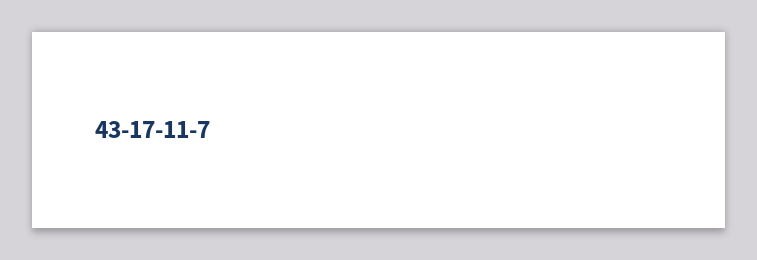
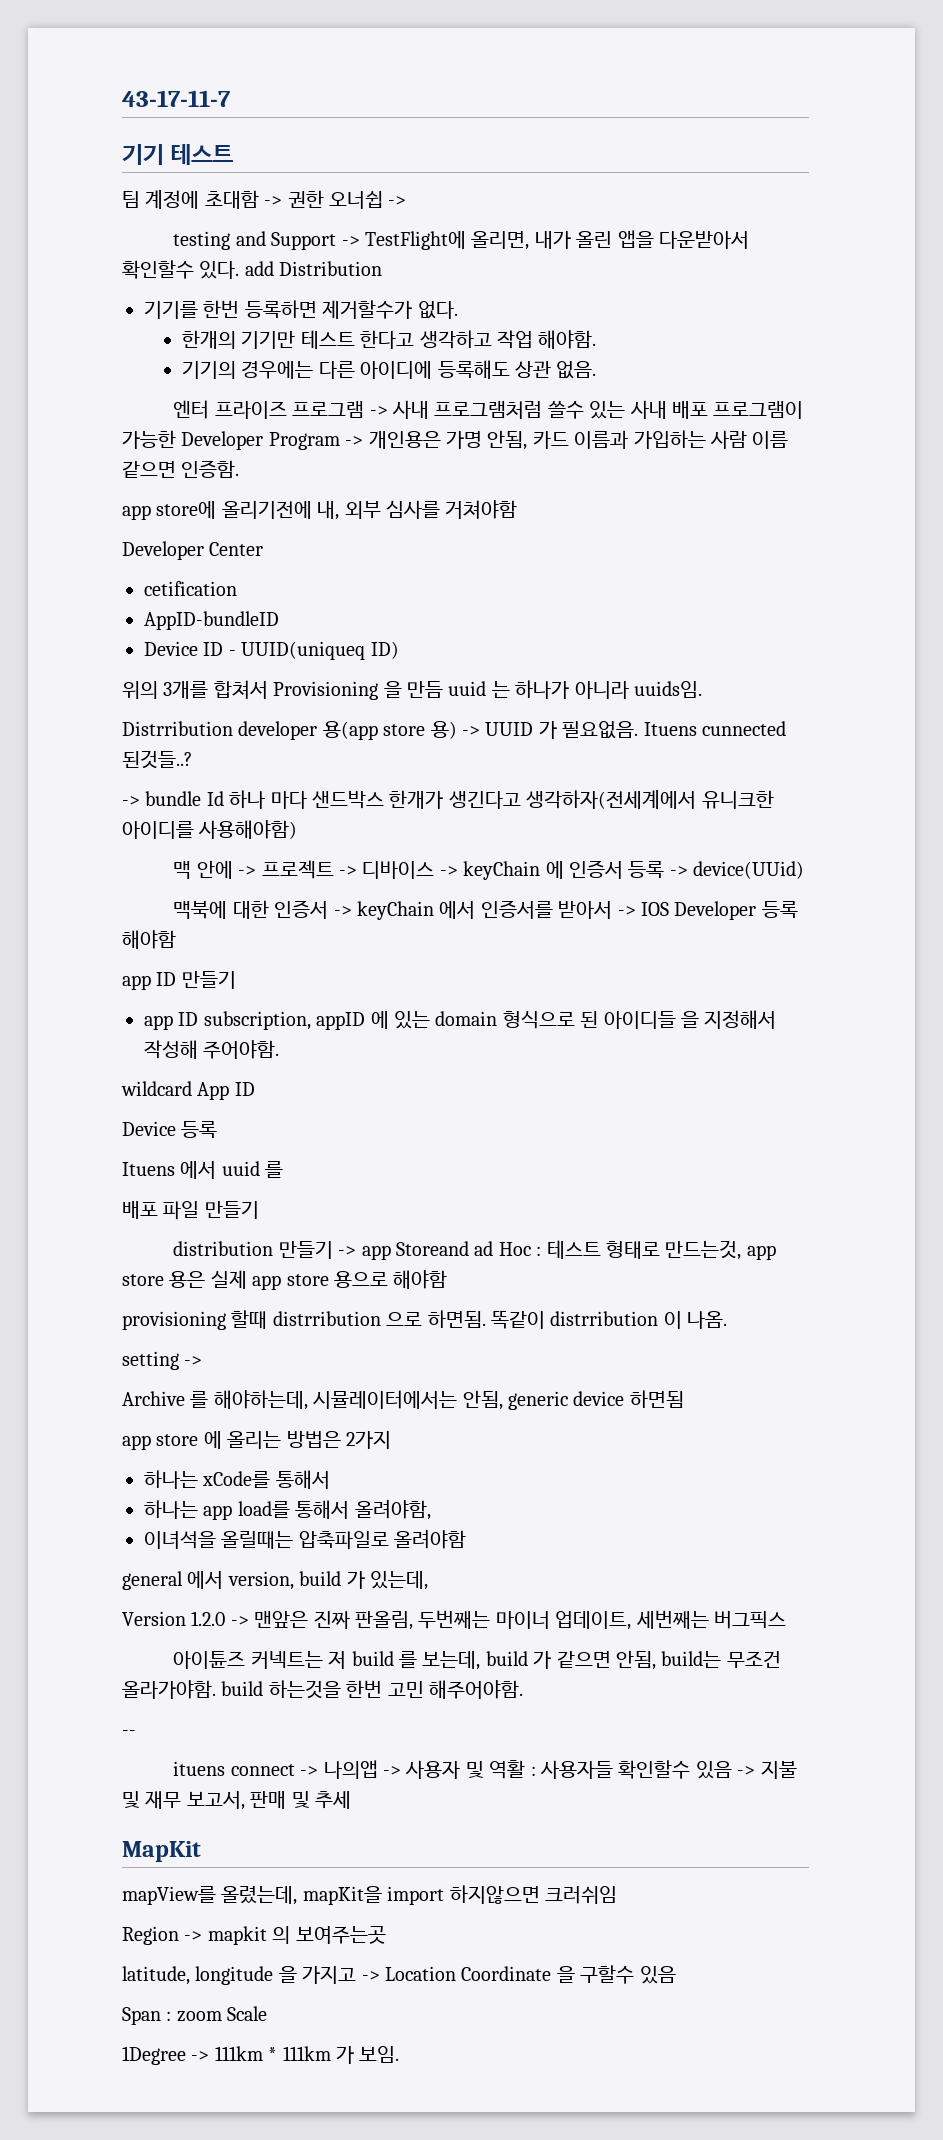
+ 기기 테스트
+ 팀 계정에 초대함 -> 권한 오너쉽 ->
+ testing and Support -> TestFlight에 올리면, 내가 올린 앱을 다운받아서 확인할수 있다. add Distribution
+ 기기를 한번 등록하면 제거할수가 없다.
+ 한개의 기기만 테스트 한다고 생각하고 작업 해야함.
+ 기기의 경우에는 다른 아이디에 등록해도 상관 없음.
+ 엔터 프라이즈 프로그램 -> 사내 프로그램처럼 쓸수 있는 사내 배포 프로그램이 가능한 Developer Program -> 개인용은 가명 안됨, 카드 이름과 가입하는 사람 이름 같으면 인증함.
+ app store에 올리기전에 내, 외부 심사를 거쳐야함
+ Developer Center
+ cetification
+ AppID-bundleID
+ Device ID - UUID(uniqueq ID)
+ 위의 3개를 합쳐서 Provisioning 을 만듬 uuid 는 하나가 아니라 uuids임.
+ Distrribution developer 용(app store 용) -> UUID 가 필요없음. Ituens cunnected 된것들..?
+ -> bundle Id 하나 마다 샌드박스 한개가 생긴다고 생각하자(전세계에서 유니크한 아이디를 사용해야함)
+ 맥 안에 -> 프로젝트 -> 디바이스 -> keyChain 에 인증서 등록 -> device(UUid)
+ 맥북에 대한 인증서 -> keyChain 에서 인증서를 받아서 -> IOS Developer 등록 해야함
+ app ID 만들기
+ app ID subscription, appID 에 있는 domain 형식으로 된 아이디들 을 지정해서 작성해 주어야함.
+ wildcard App ID
+ Device 등록
+ Ituens 에서 uuid 를
+ 배포 파일 만들기
+ distribution 만들기 -> app Storeand ad Hoc : 테스트 형태로 만드는것, app store 용은 실제 app store 용으로 해야함
+ provisioning 할때 distrribution 으로 하면됨. 똑같이 distrribution 이 나옴.
+ setting ->
+ Archive 를 해야하는데, 시뮬레이터에서는 안됨, generic device 하면됨
+ app store 에 올리는 방법은 2가지
+ 하나는 xCode를 통해서
+ 하나는 app load를 통해서 올려야함,
+ 이녀석을 올릴때는 압축파일로 올려야함
+ general 에서 version, build 가 있는데,
+ Version 1.2.0 -> 맨앞은 진짜 판올림, 두번째는 마이너 업데이트, 세번째는 버그픽스
+ 아이튠즈 커넥트는 저 build 를 보는데, build 가 같으면 안됨, build는 무조건 올라가야함. build 하는것을 한번 고민 해주어야함.
+ --
+ ituens connect -> 나의앱 -> 사용자 및 역활 : 사용자들 확인할수 있음 -> 지불 및 재무 보고서, 판매 및 추세
+ MapKit
+ mapView를 올렸는데, mapKit을 import 하지않으면 크러쉬임
+ Region -> mapkit 의 보여주는곳
+ latitude, longitude 을 가지고 -> Location Coordinate 을 구할수 있음
+ Span : zoom Scale
+ 1Degree -> 111km * 111km 가 보임.

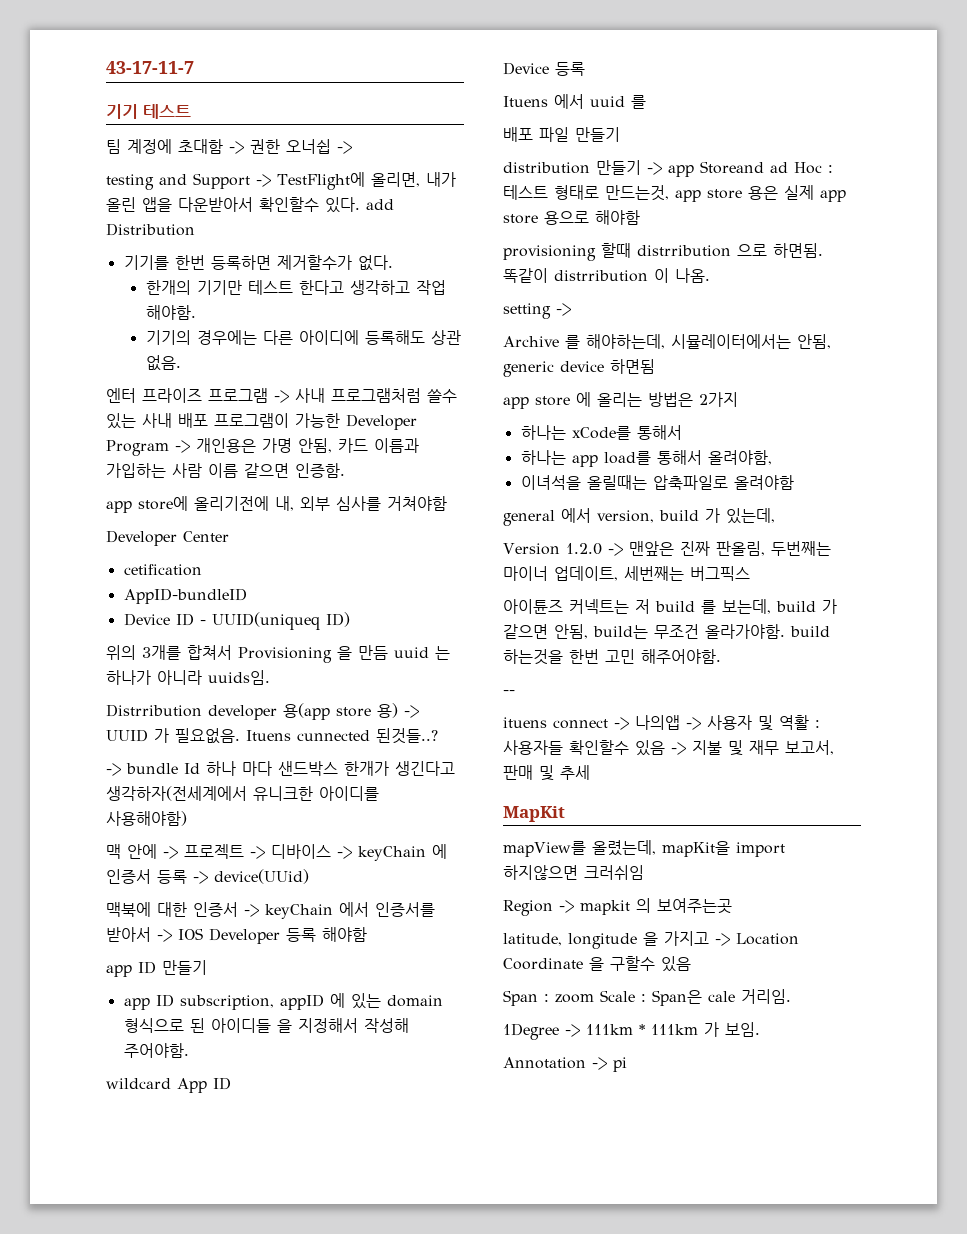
- Span : zoom Scale
+ Span : zoom Scale : Span은 cale 거리임.
+ Annotation -> pi

